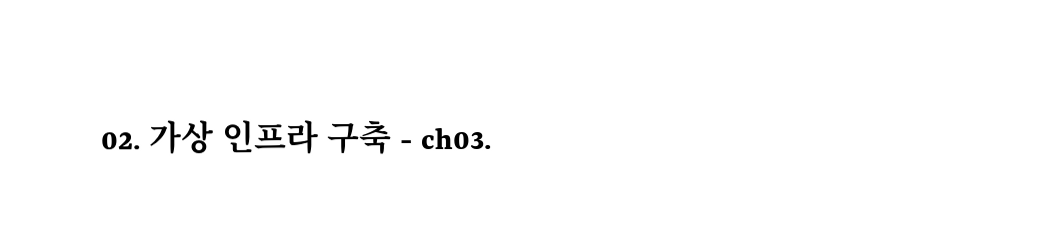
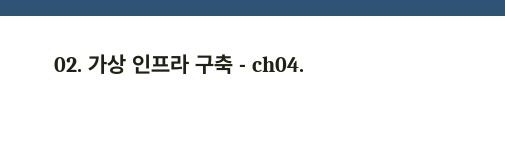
- 02. 가상 인프라 구축 - ch03.
+ 02. 가상 인프라 구축 - ch04.

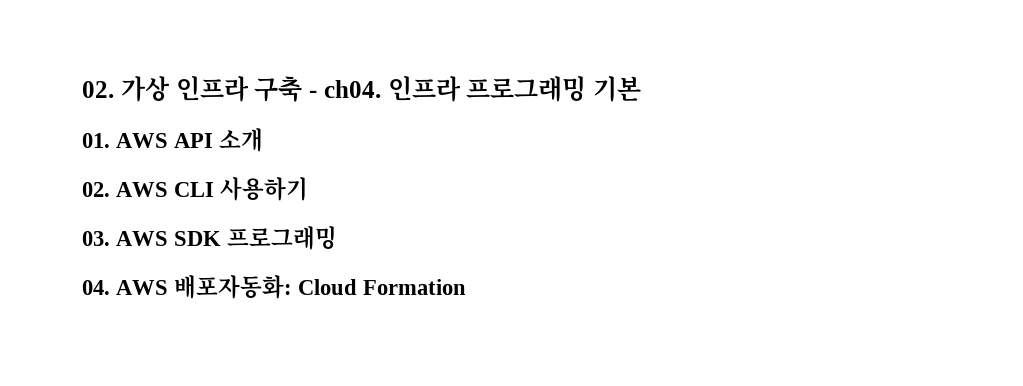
+ 인프라 프로그래밍 기본
+ 01. AWS API 소개
+ 02. AWS CLI 사용하기
+ 03. AWS SDK 프로그래밍
+ 04. AWS 배포자동화: Cloud Formation

